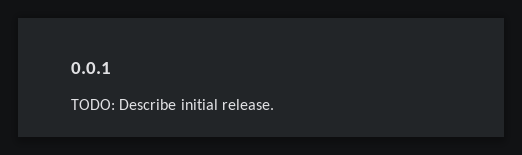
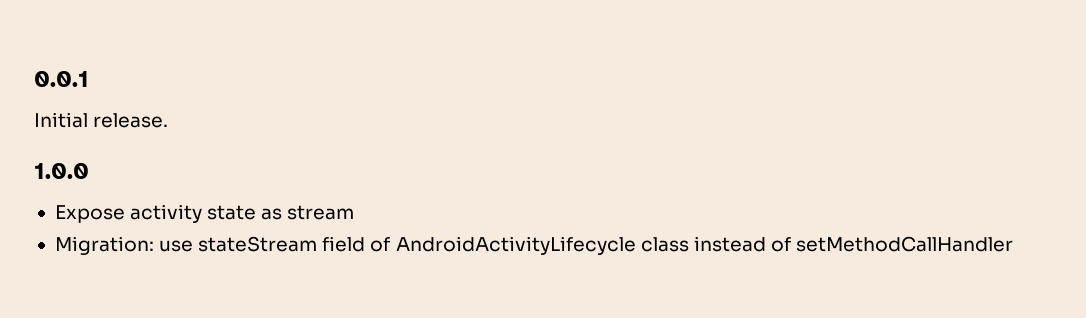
- TODO: Describe initial release.
+ Initial release.
+ 1.0.0
+ Expose activity state as stream
+ Migration: use stateStream field of AndroidActivityLifecycle class instead of setMethodCallHandler

